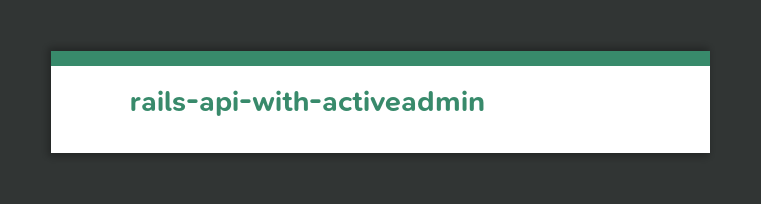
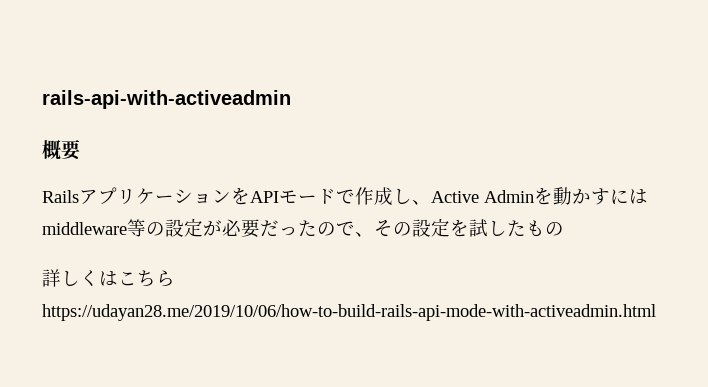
+ 概要
+ RailsアプリケーションをAPIモードで作成し、Active Adminを動かすにはmiddleware等の設定が必要だったので、その設定を試したもの
+ 詳しくはこちらhttps://udayan28.me/2019/10/06/how-to-build-rails-api-mode-with-activeadmin.html

